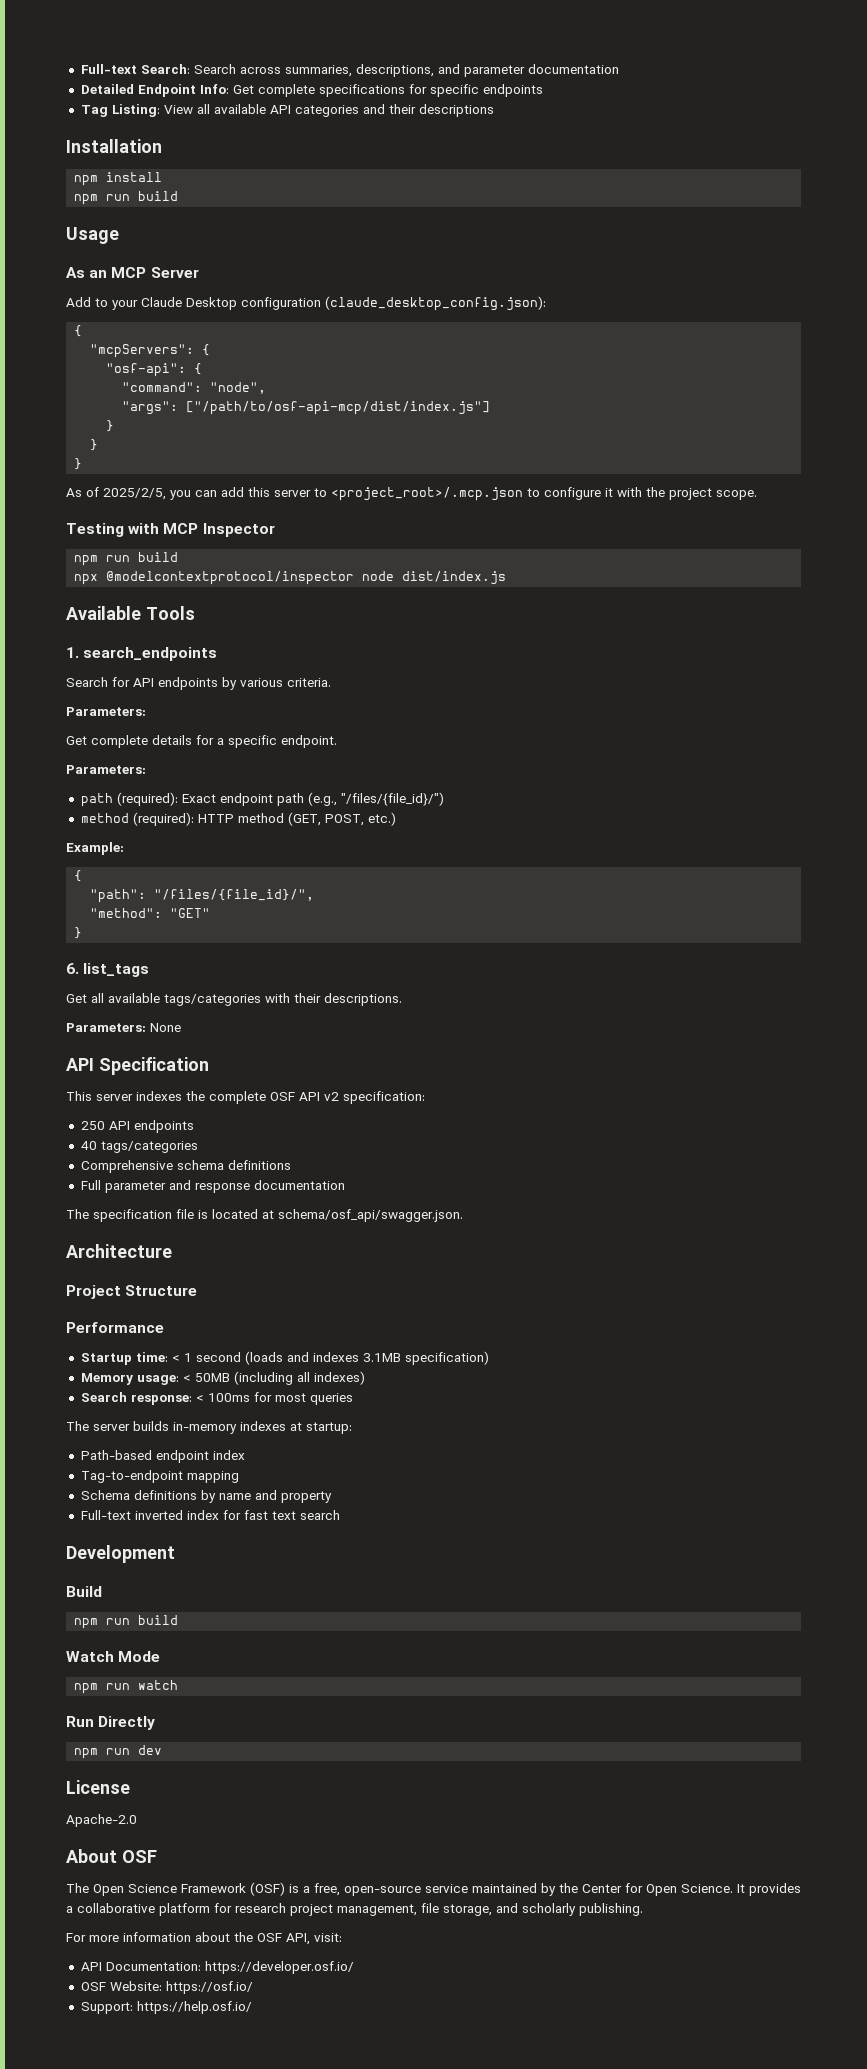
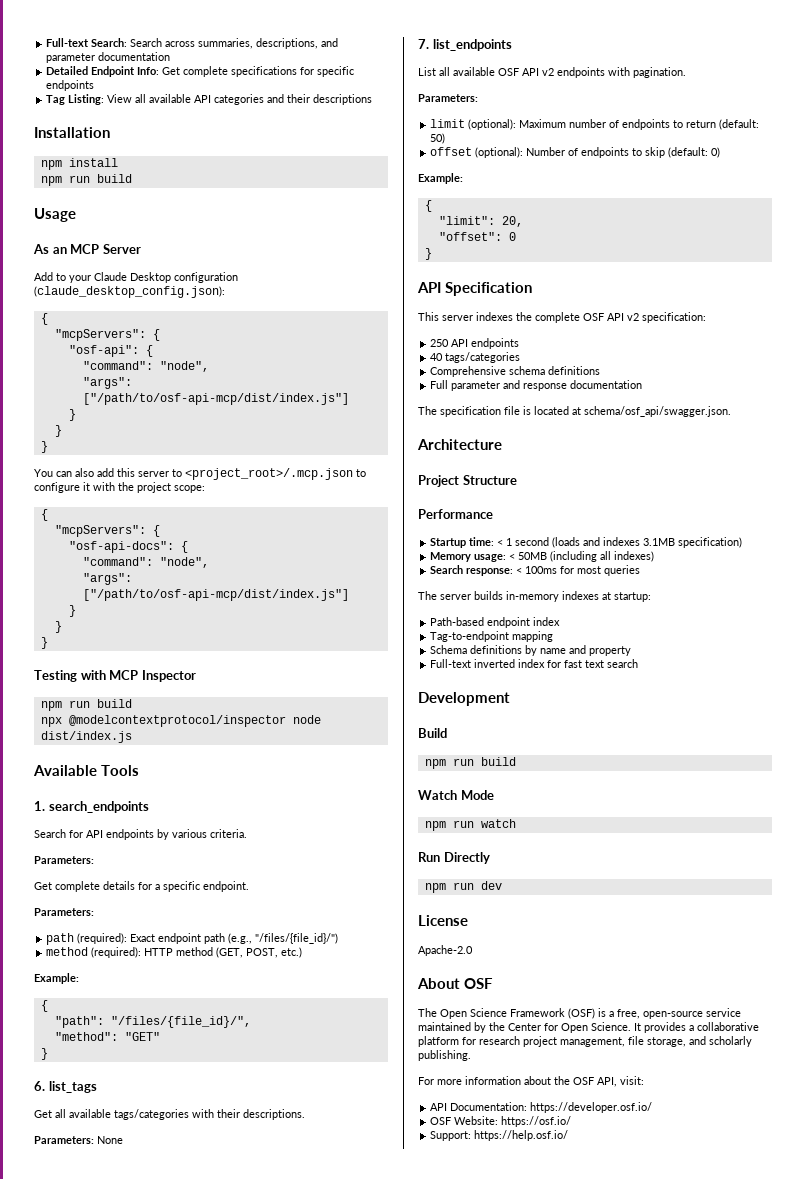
- As of 2025/2/5, you can add this server to <project_root>/.mcp.json to configure it with the project scope.
+ You can also add this server to <project_root>/.mcp.json to configure it with the project scope:
+ {
+ "mcpServers": {
+ "osf-api-docs": {
+ "command": "node",
+ "args": ["/path/to/osf-api-mcp/dist/index.js"]
+ }
+ }
+ }
+ 7. list_endpoints
+ List all available OSF API v2 endpoints with pagination.
+ Parameters:
+ limit (optional): Maximum number of endpoints to return (default: 50)
+ offset (optional): Number of endpoints to skip (default: 0)
+ Example:
+ {
+ "limit": 20,
+ "offset": 0
+ }

